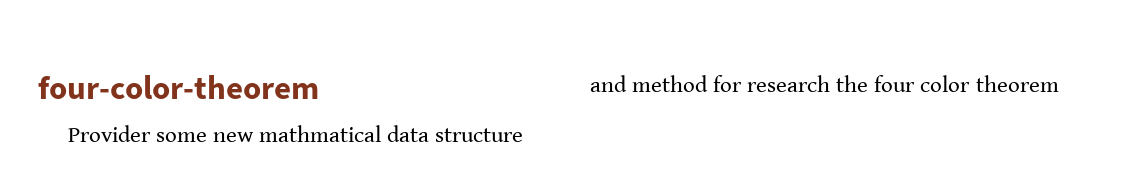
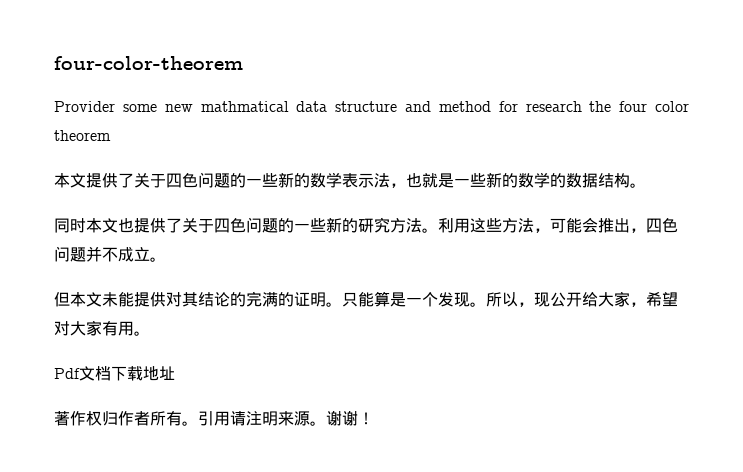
+ 本文提供了关于四色问题的一些新的数学表示法，也就是一些新的数学的数据结构。
+ 同时本文也提供了关于四色问题的一些新的研究方法。利用这些方法，可能会推出，四色问题并不成立。
+ 但本文未能提供对其结论的完满的证明。只能算是一个发现。所以，现公开给大家，希望对大家有用。
+ Pdf文档下载地址
+ 著作权归作者所有。引用请注明来源。谢谢！

